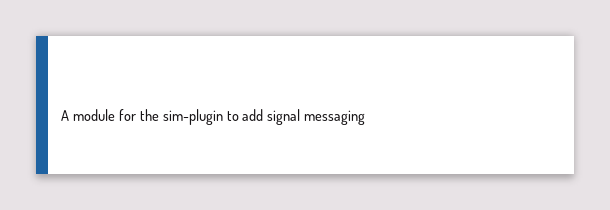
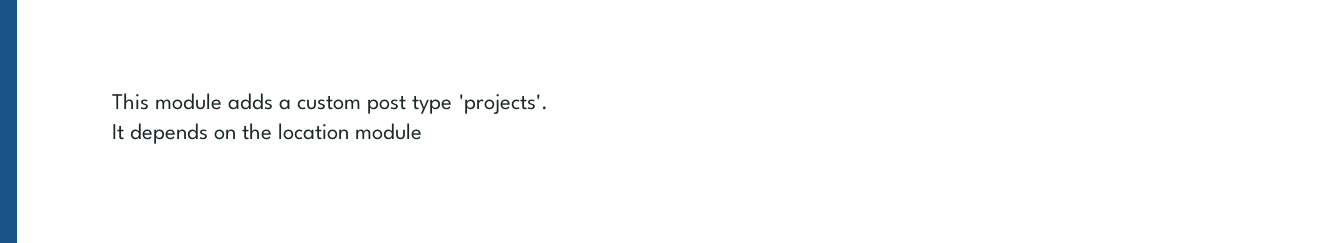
- A module for the sim-plugin to add signal messaging
+ This module adds a custom post type 'projects'.
+ It depends on the location module

